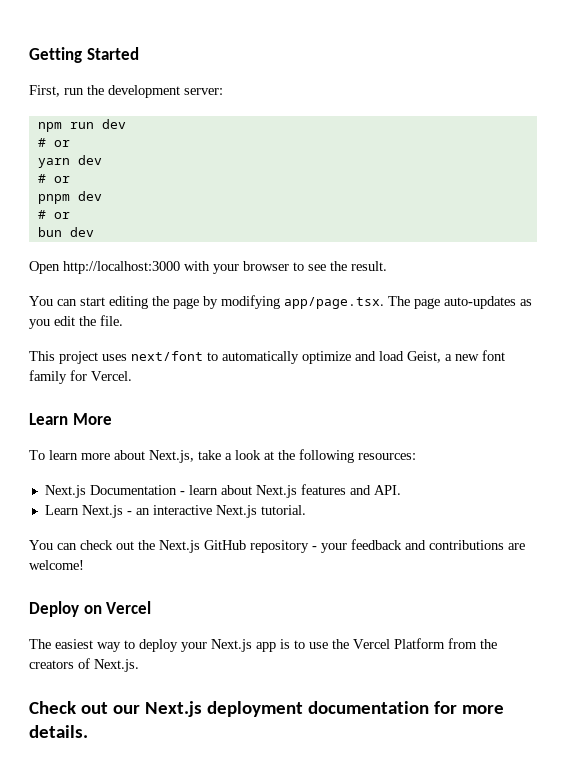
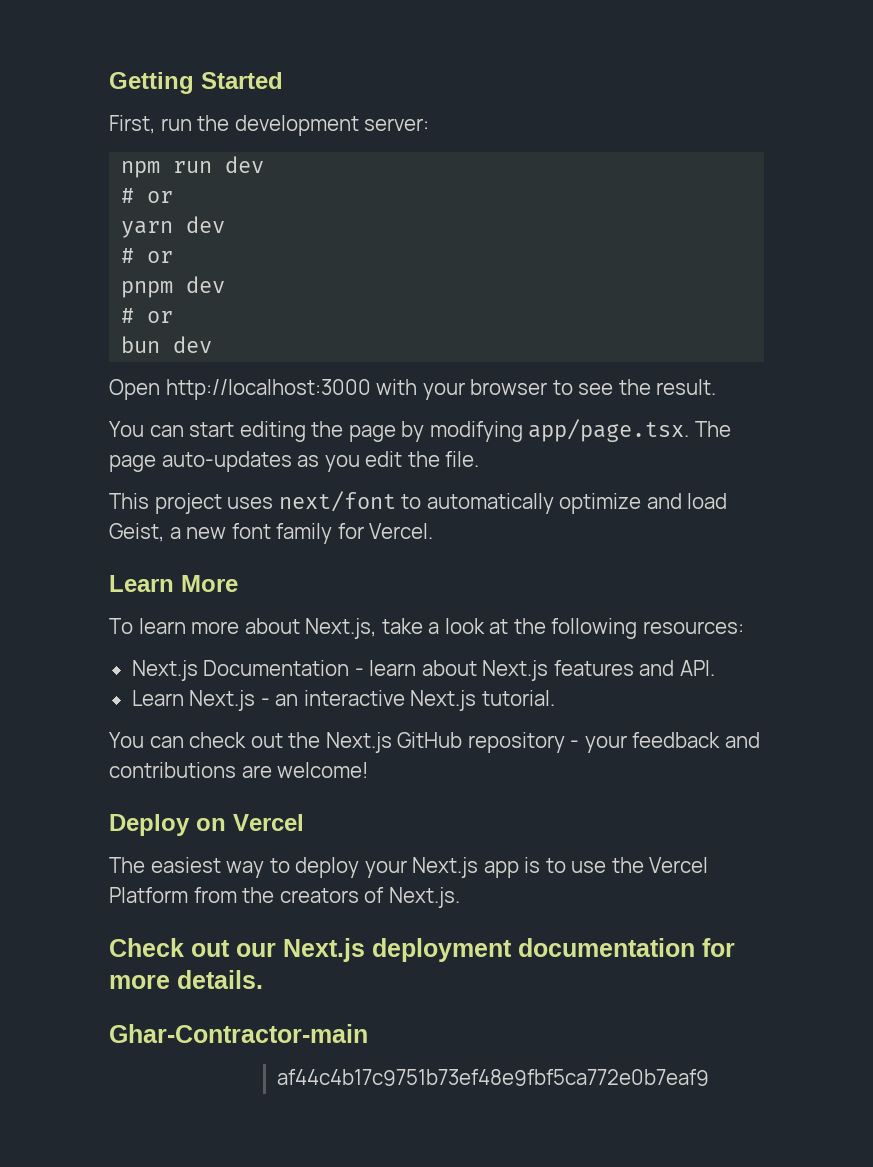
+ Ghar-Contractor-main
+ af44c4b17c9751b73ef48e9fbf5ca772e0b7eaf9

